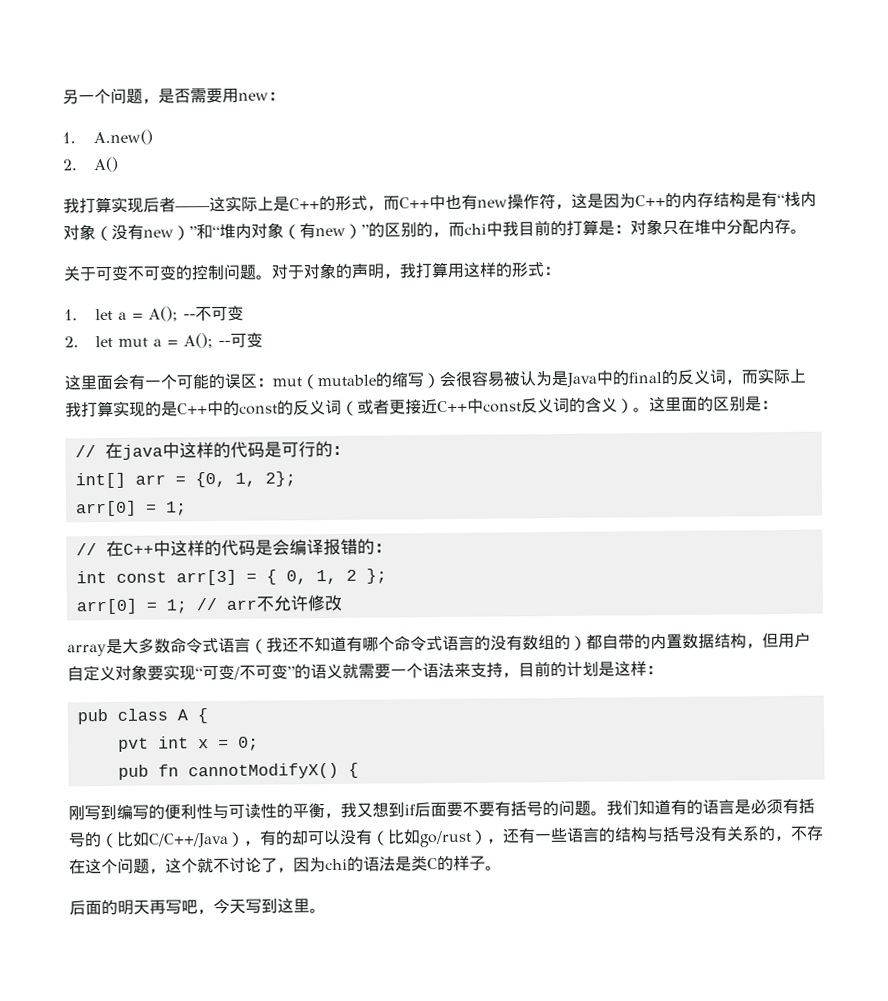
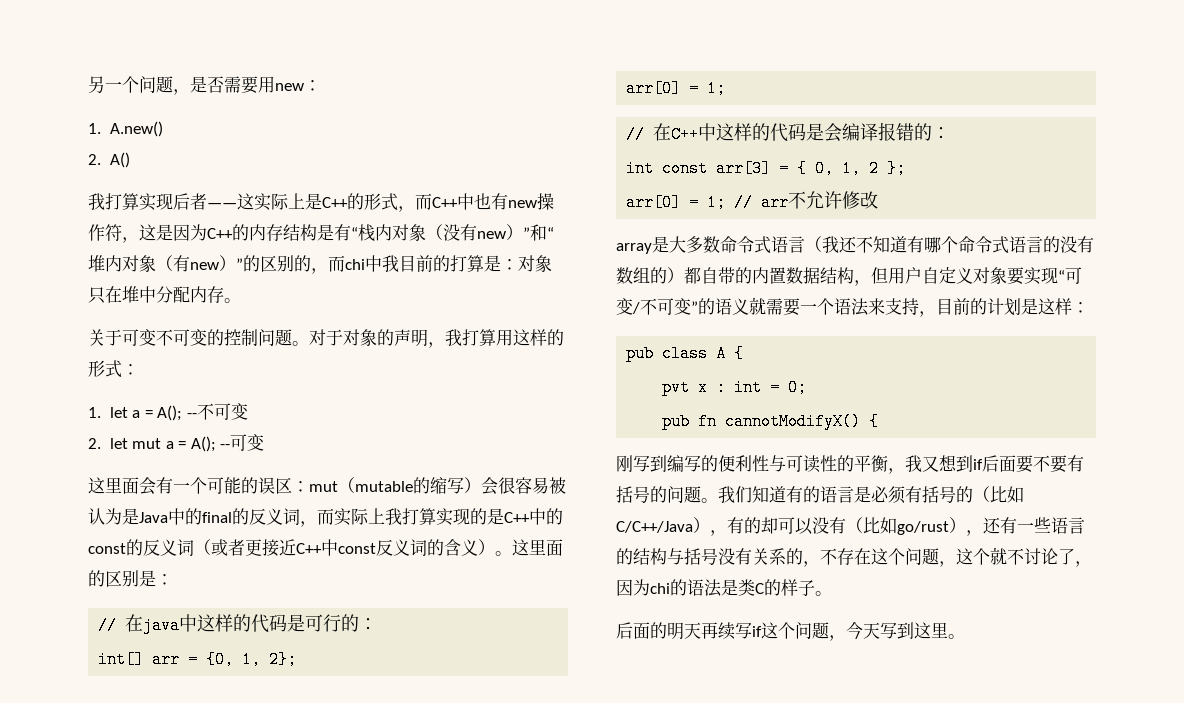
- pvt int x = 0;
+ pvt x : int = 0;
- 后面的明天再写吧，今天写到这里。
+ 后面的明天再续写if这个问题，今天写到这里。

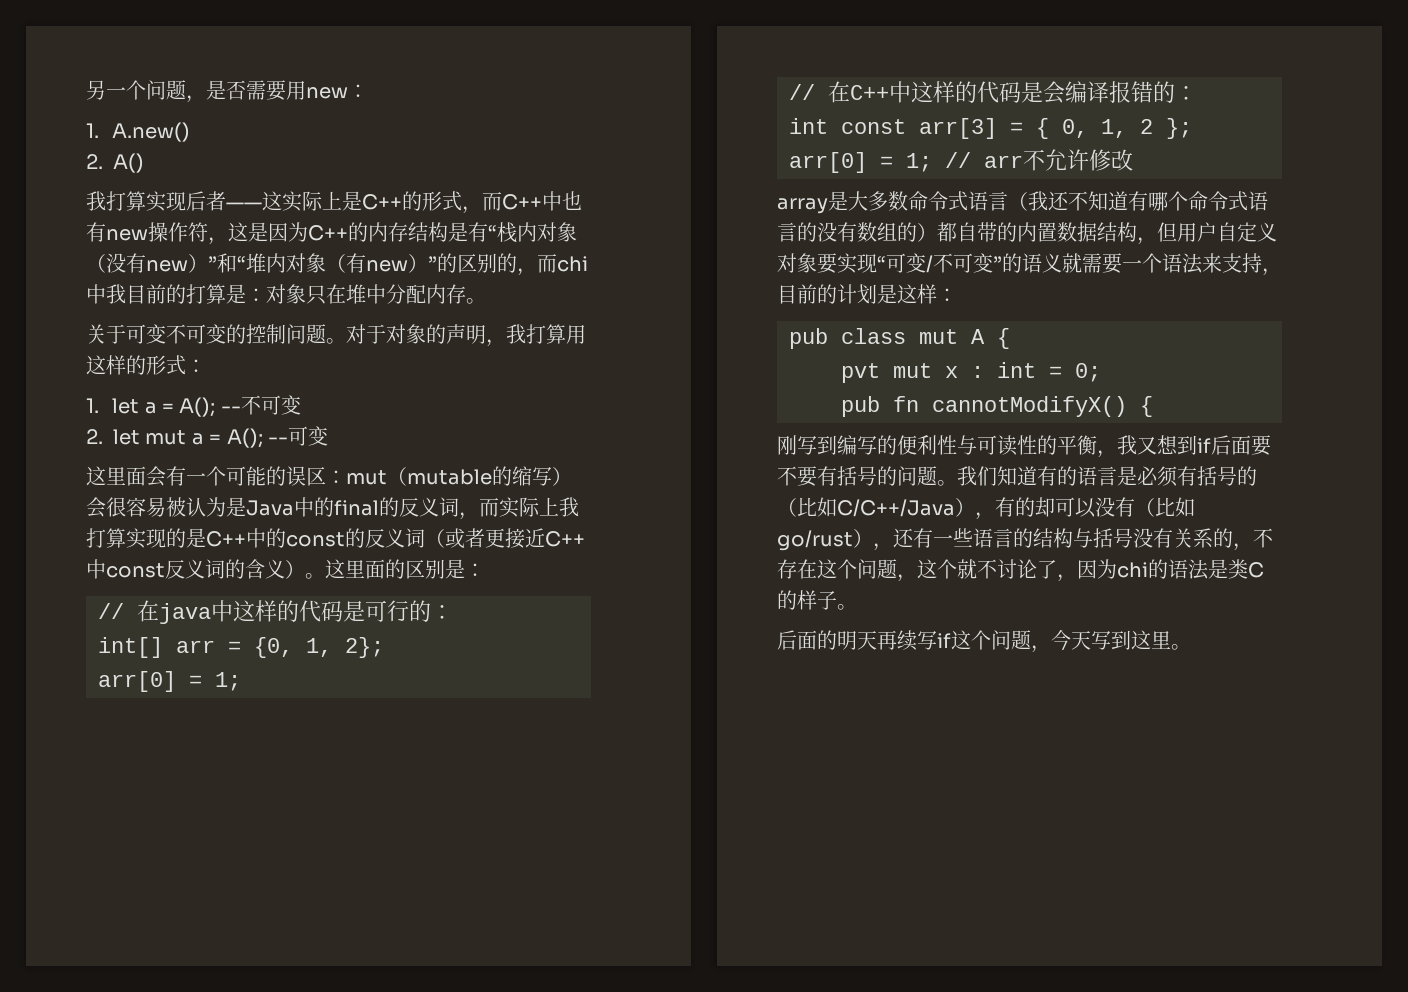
- pub class A {
+ pub class mut A {
- pvt x : int = 0;
+ pvt mut x : int = 0;

